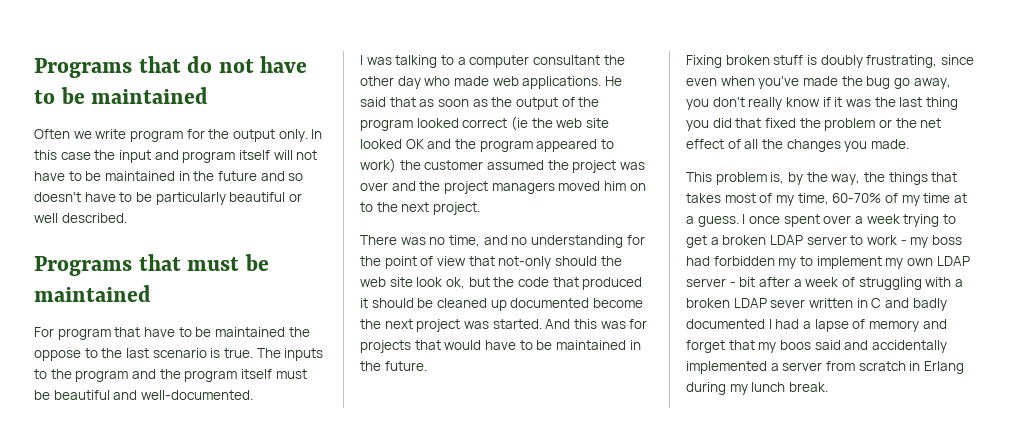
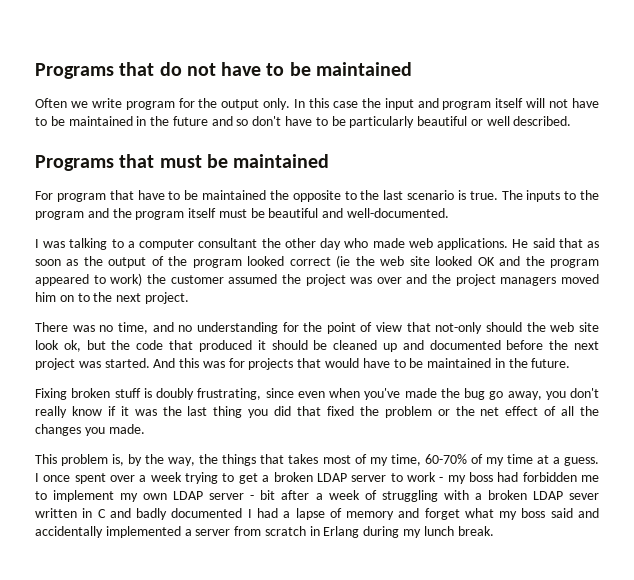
- In this case the input and program itself will not have to be maintained in the future and so doesn't have to be particularly beautiful or well described.
+ In this case the input and program itself will not have to be maintained in the future and so don't have to be particularly beautiful or well described.
- For program that have to be maintained the oppose to the last scenario is true.
+ For program that have to be maintained the opposite to the last scenario is true.
- There was no time, and no understanding for the point of view that not-only should the web site look ok, but the code that produced it should be cleaned up documented become the next project was started.
+ There was no time, and no understanding for the point of view that not-only should the web site look ok, but the code that produced it should be cleaned up and documented before the next project was started.
- I once spent over a week trying to get a broken LDAP server to work - my boss had forbidden my to implement my own LDAP server - bit after a week of struggling with a broken LDAP sever written in C and badly documented I had a lapse of memory and forget that my boos said and accidentally implemented a server from scratch in Erlang during my lunch break.
+ I once spent over a week trying to get a broken LDAP server to work - my boss had forbidden me to implement my own LDAP server - bit after a week of struggling with a broken LDAP sever written in C and badly documented I had a lapse of memory and forget what my boss said and accidentally implemented a server from scratch in Erlang during my lunch break.

